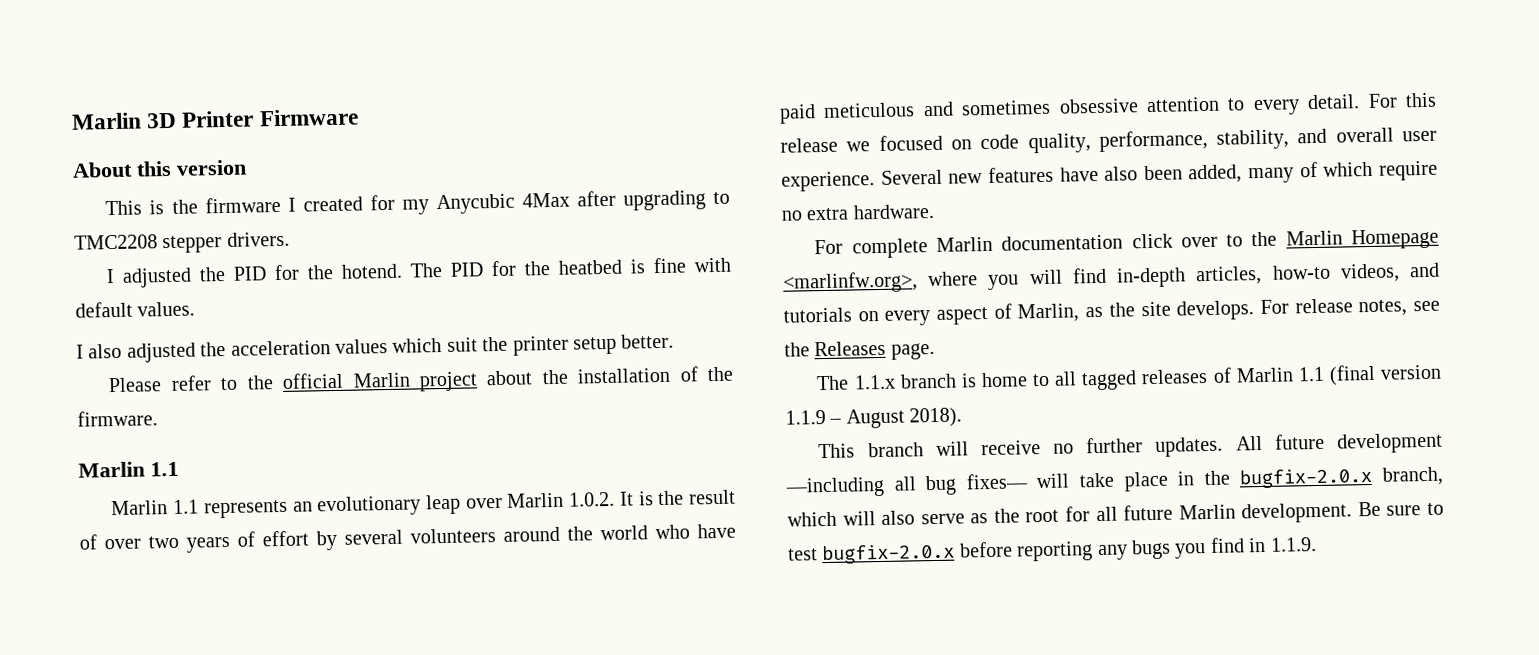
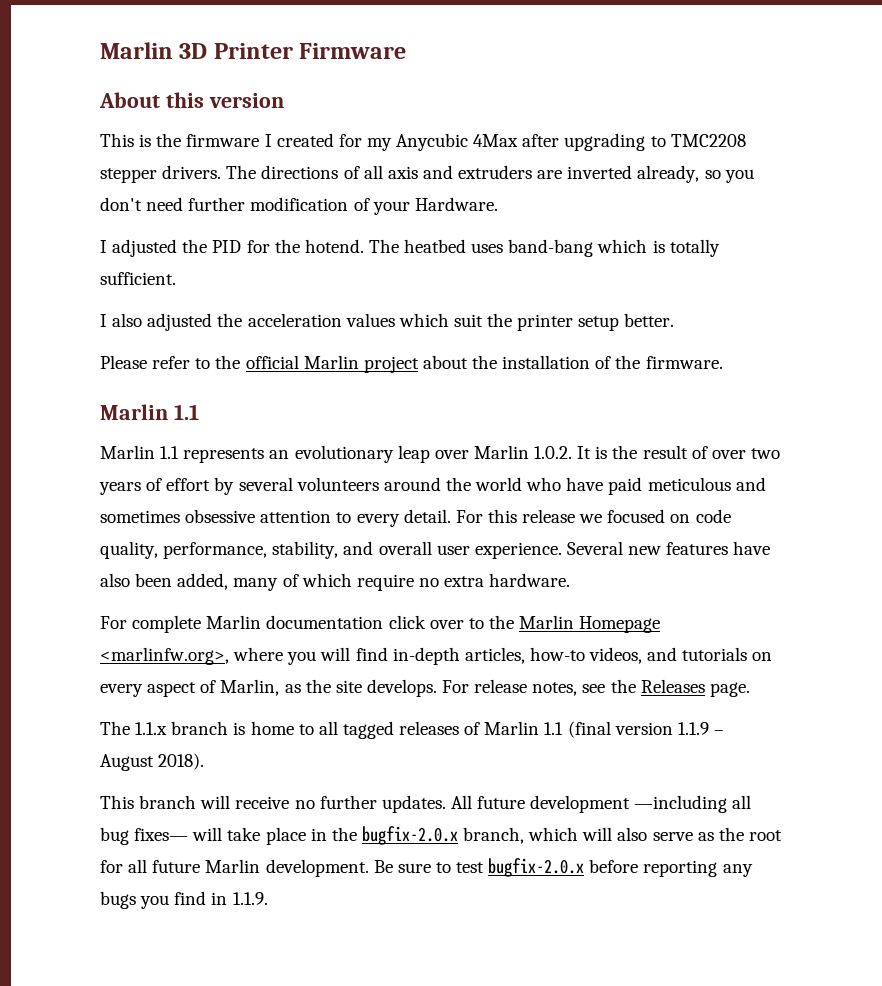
+ The directions of all axis and extruders are inverted already, so you don't need further modification of your Hardware.
- The PID for the heatbed is fine with default values.
+ The heatbed uses band-bang which is totally sufficient.

